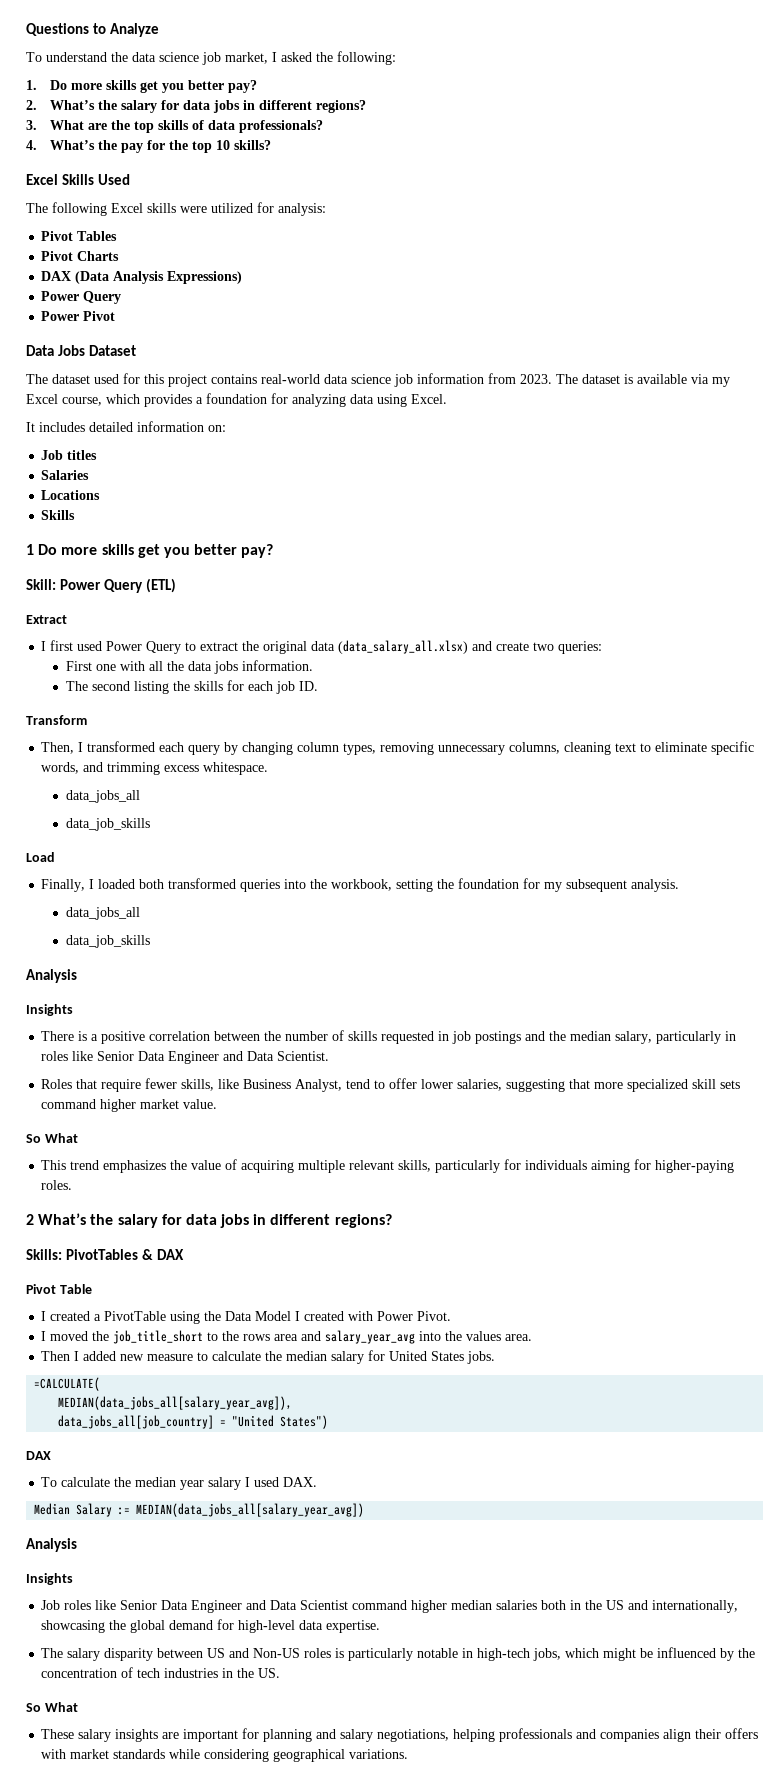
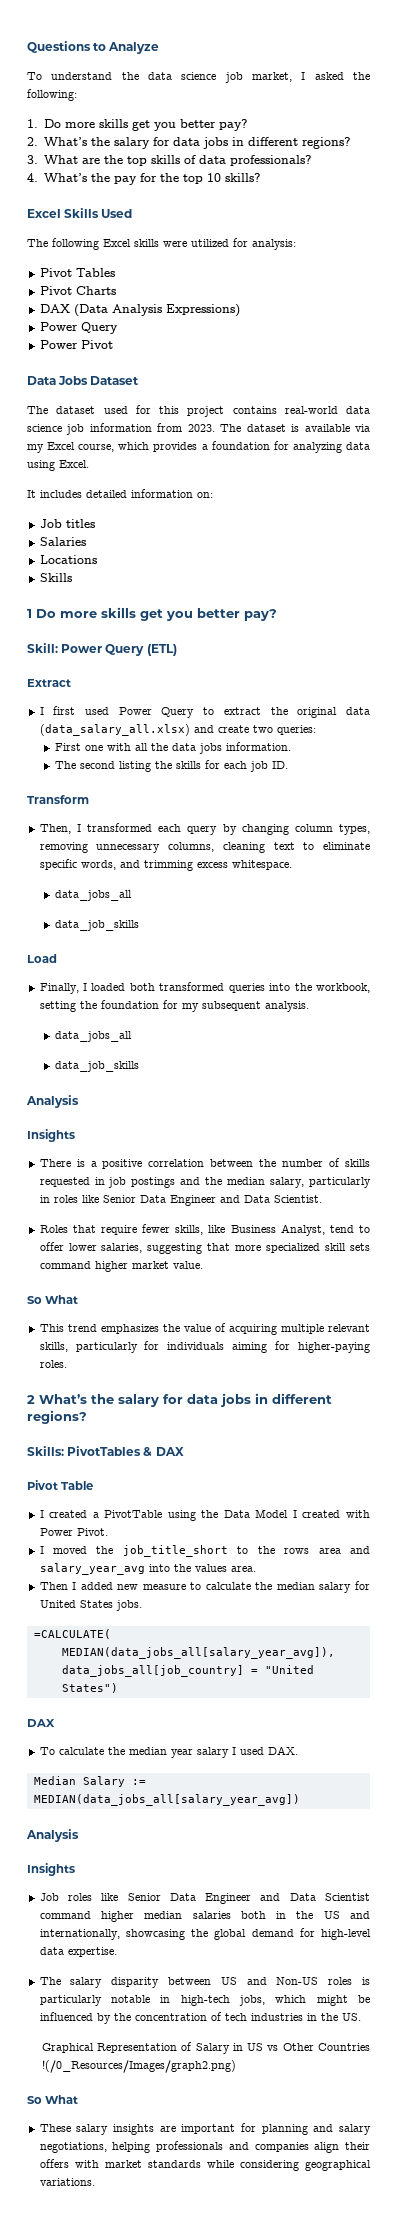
+ Graphical Representation of Salary in US vs Other Countries !(/0_Resources/Images/graph2.png)

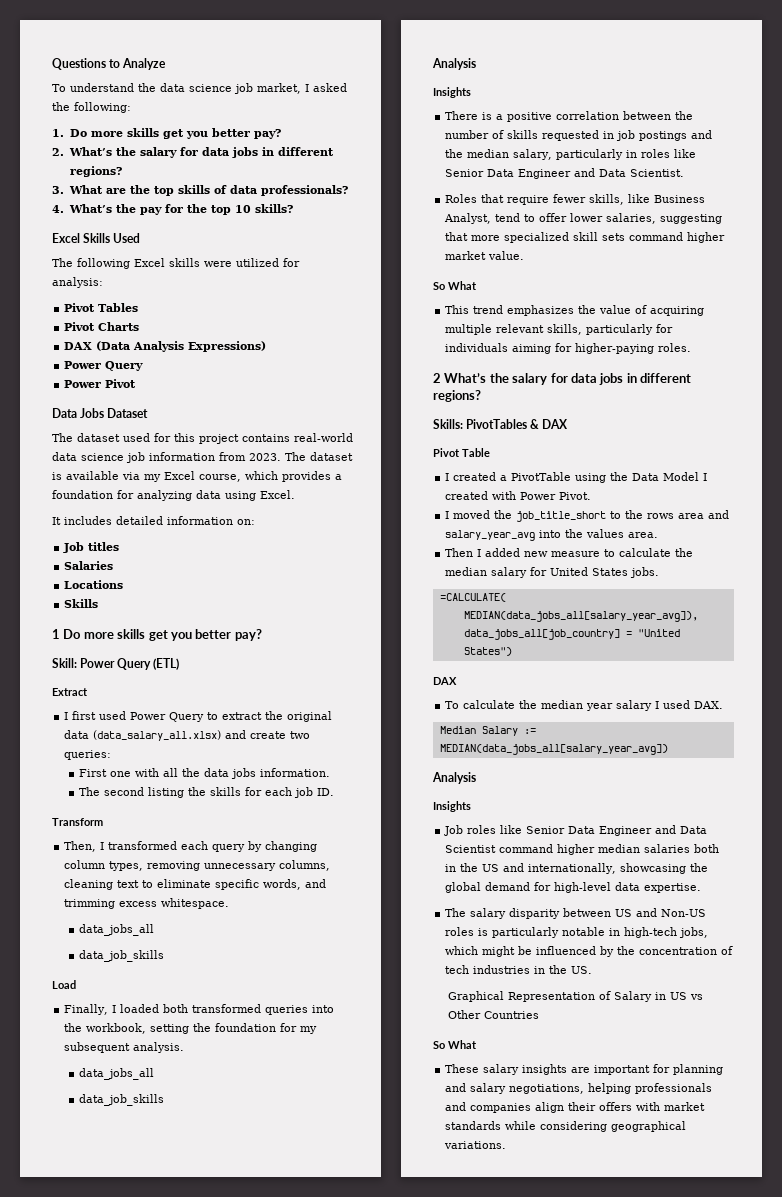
- Graphical Representation of Salary in US vs Other Countries !(/0_Resources/Images/graph2.png)
+ Graphical Representation of Salary in US vs Other Countries

